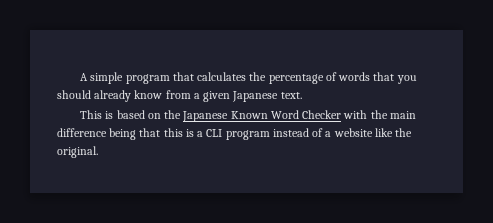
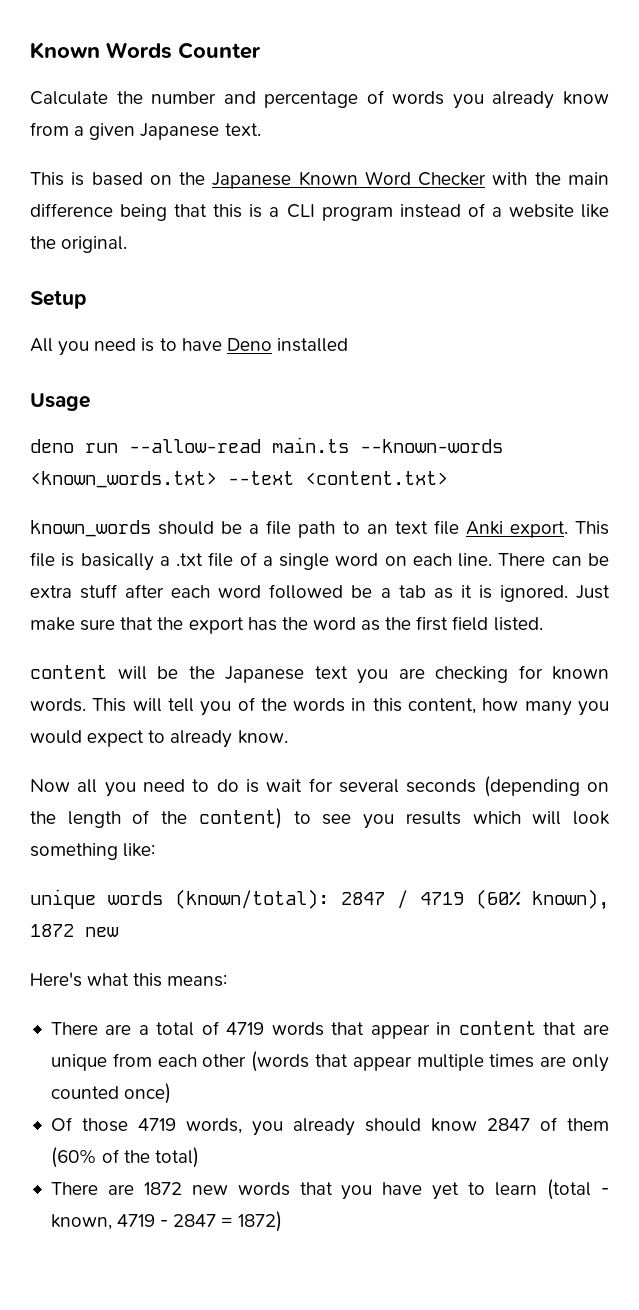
- A simple program that calculates the percentage of words that you should already know from a given Japanese text.
+ Known Words Counter
+ Calculate the number and percentage of words you already know from a given Japanese text.
+ Setup
+ All you need is to have Deno installed
+ Usage
+ deno run --allow-read main.ts --known-words <known_words.txt> --text <content.txt>
+ known_words should be a file path to an text file Anki export. This file is basically a .txt file of a single word on each line. There can be extra stuff after each word followed be a tab as it is ignored. Just make sure that the export has the word as the first field listed.
+ content will be the Japanese text you are checking for known words. This will tell you of the words in this content, how many you would expect to already know.
+ Now all you need to do is wait for several seconds (depending on the length of the content) to see you results which will look something like:
+ unique words (known/total): 2847 / 4719 (60% known), 1872 new
+ Here's what this means:
+ There are a total of 4719 words that appear in content that are unique from each other (words that appear multiple times are only counted once)
+ Of those 4719 words, you already should know 2847 of them (60% of the total)
+ There are 1872 new words that you have yet to learn (total - known, 4719 - 2847 = 1872)

